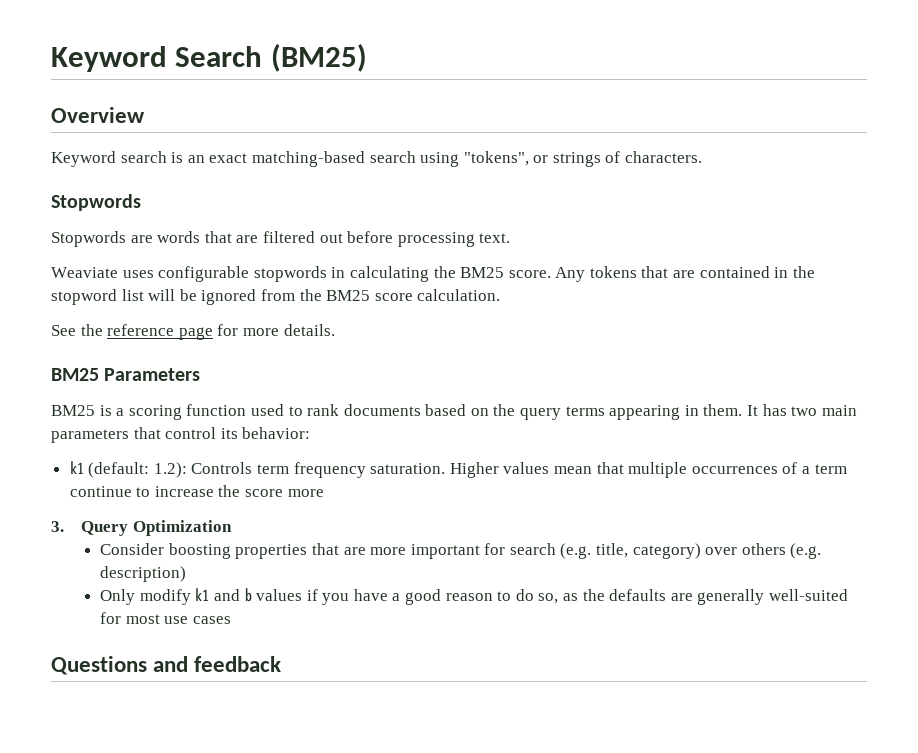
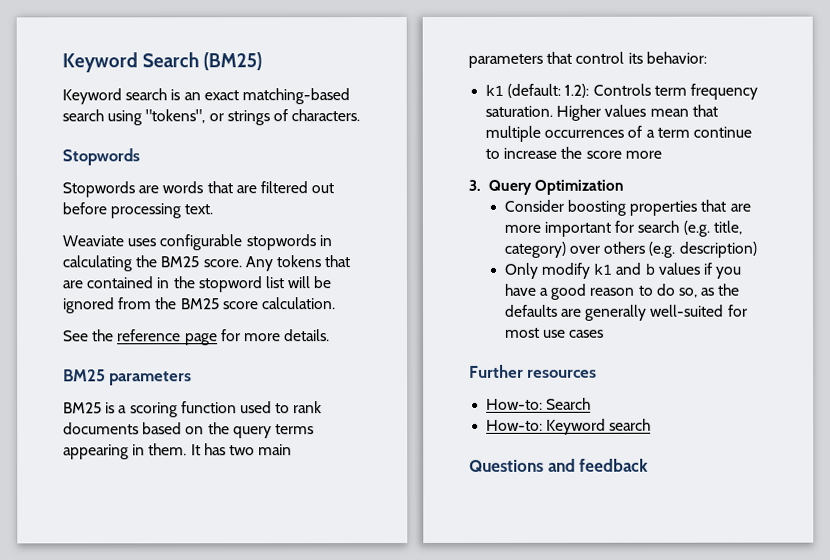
- Overview
- BM25 Parameters
+ BM25 parameters
+ Further resources
+ How-to: Search
+ How-to: Keyword search

